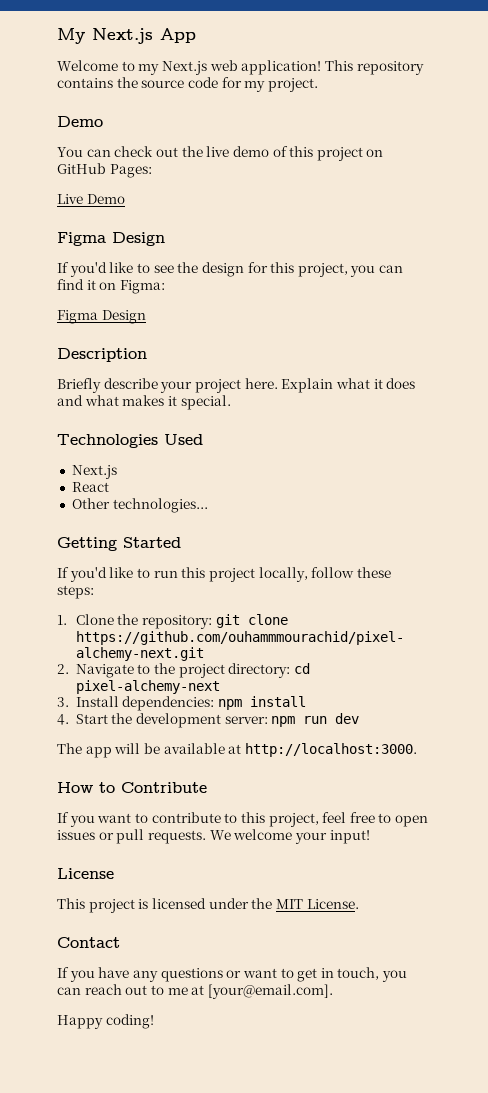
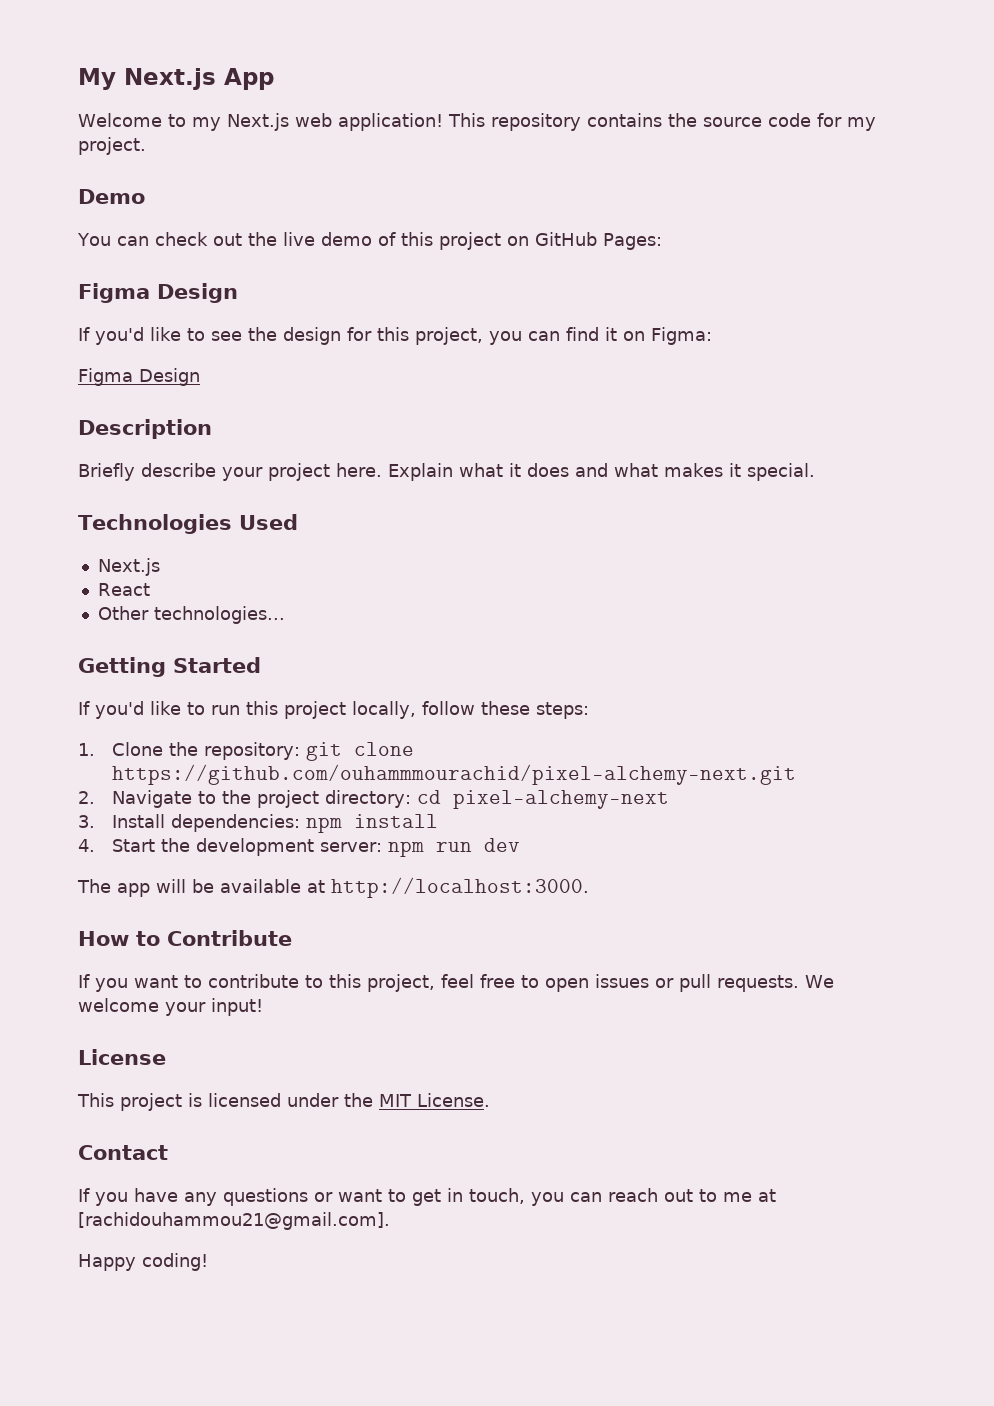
- Live Demo
- If you have any questions or want to get in touch, you can reach out to me at [your@email.com].
+ If you have any questions or want to get in touch, you can reach out to me at [rachidouhammou21@gmail.com].

